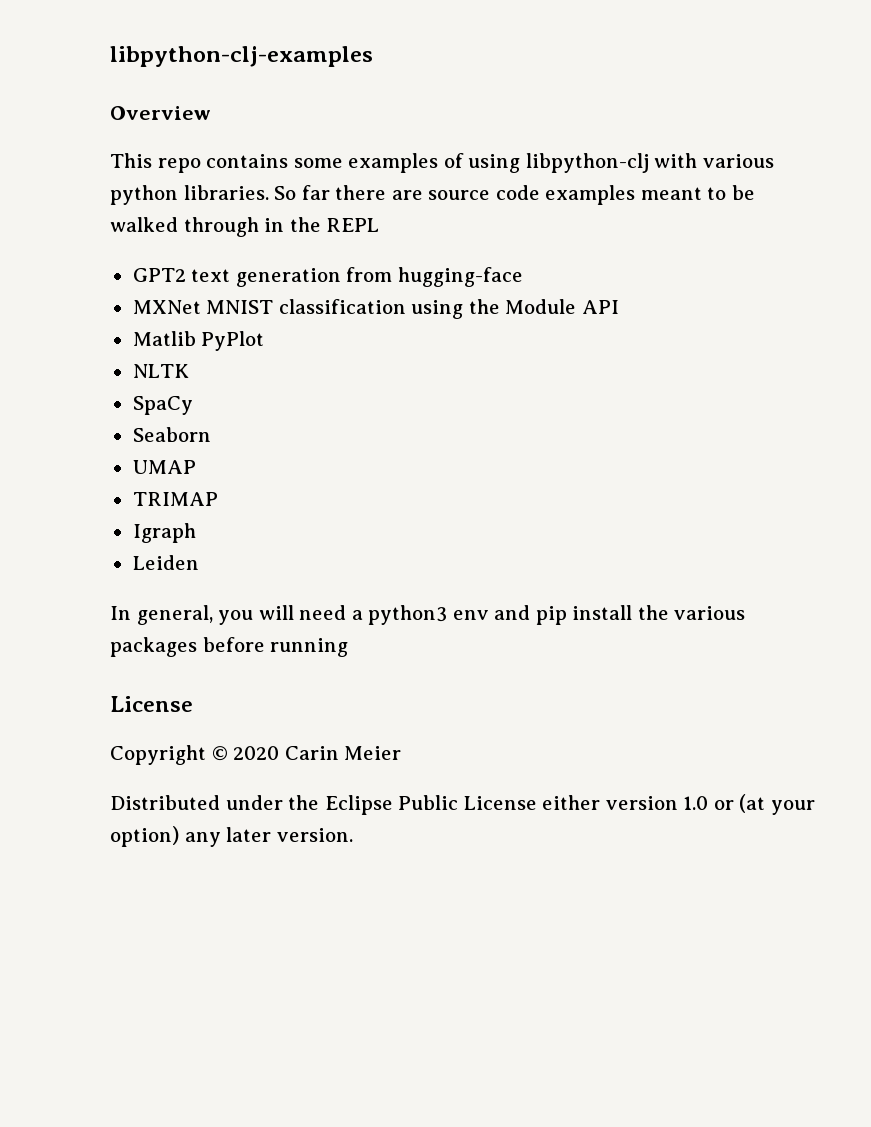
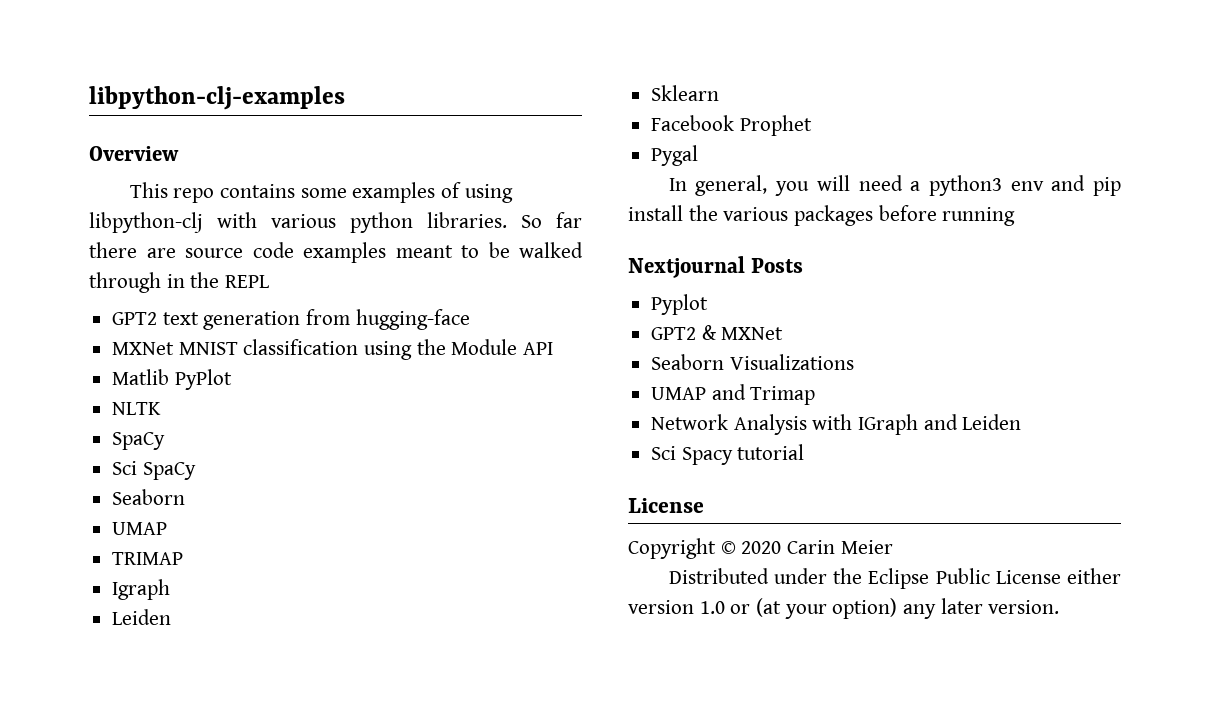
+ Sci SpaCy
+ Sklearn
+ Facebook Prophet
+ Pygal
+ Nextjournal Posts
+ Pyplot
+ GPT2 & MXNet
+ Seaborn Visualizations
+ UMAP and Trimap
+ Network Analysis with IGraph and Leiden
+ Sci Spacy tutorial

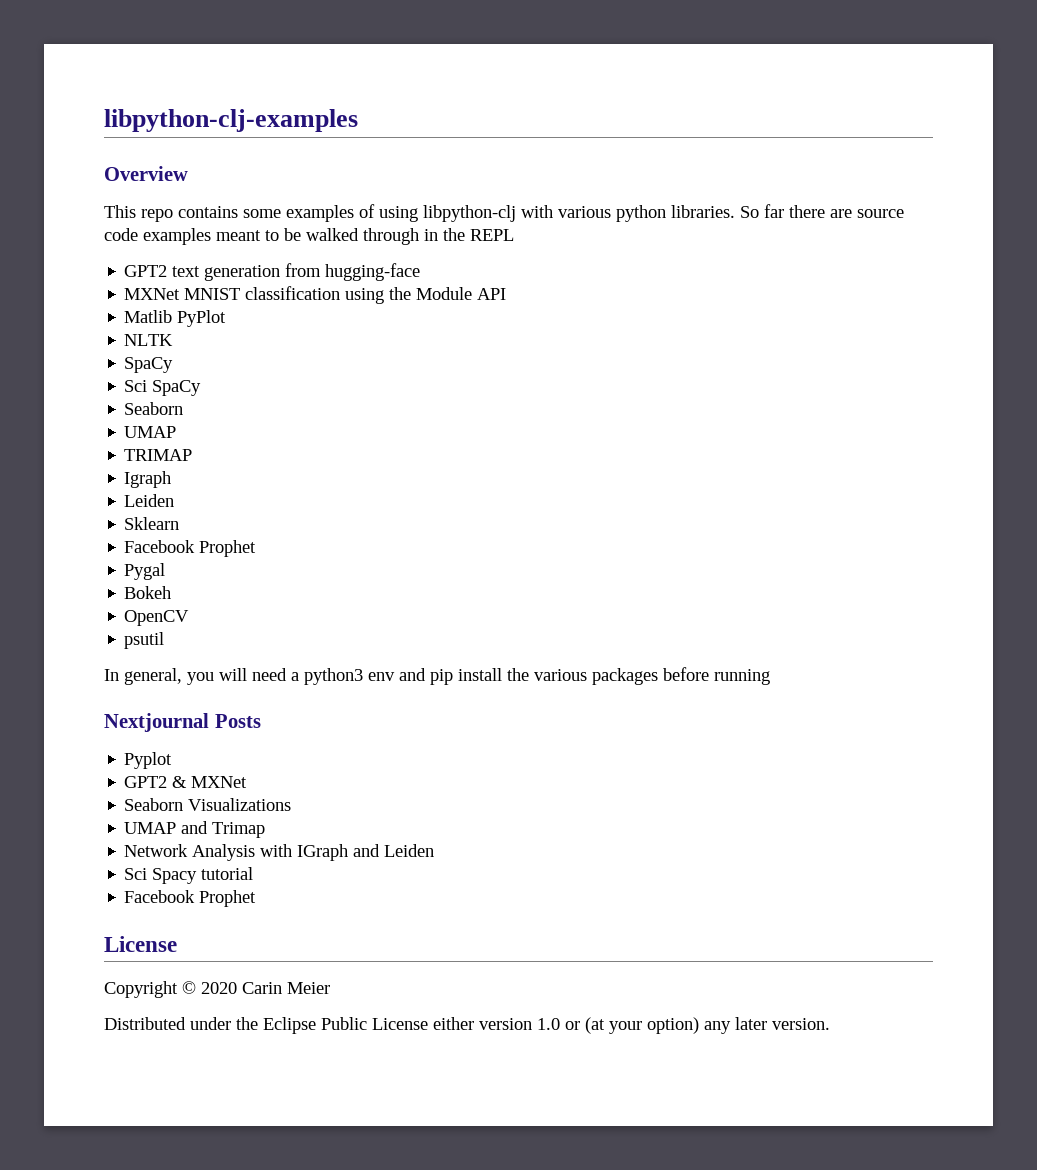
+ Bokeh
+ OpenCV
+ psutil
  Sci Spacy tutorial
+ Facebook Prophet

